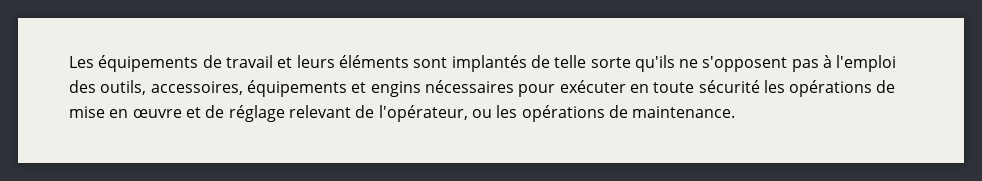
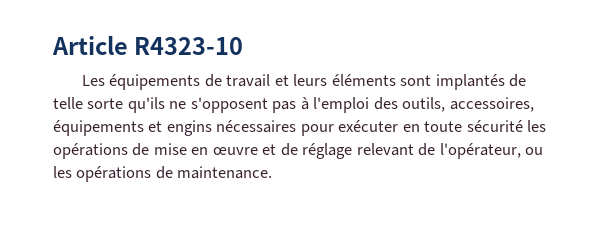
+ Article R4323-10

